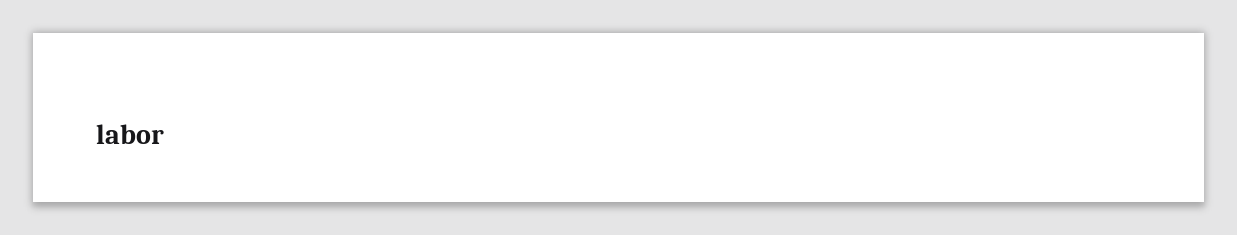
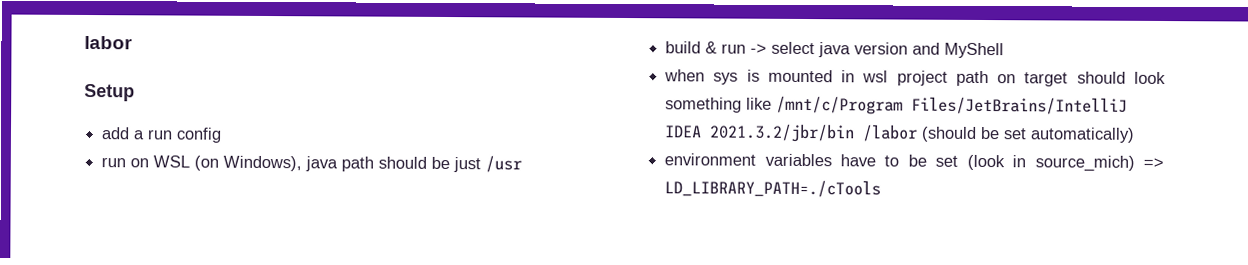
+ Setup
+ add a run config
+ run on WSL (on Windows), java path should be just /usr
+ build & run -> select java version and MyShell
+ when sys is mounted in wsl project path on target should look something like /mnt/c/Program Files/JetBrains/IntelliJ IDEA 2021.3.2/jbr/bin /labor (should be set automatically)
+ environment variables have to be set (look in source_mich) => LD_LIBRARY_PATH=./cTools

